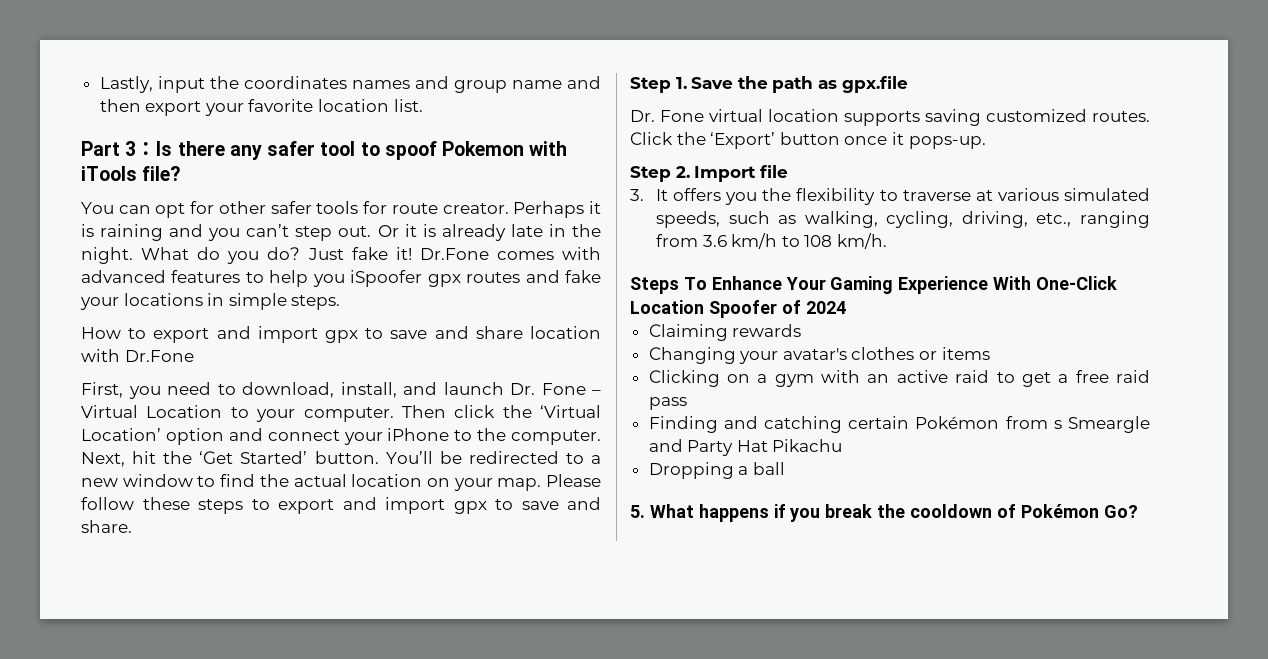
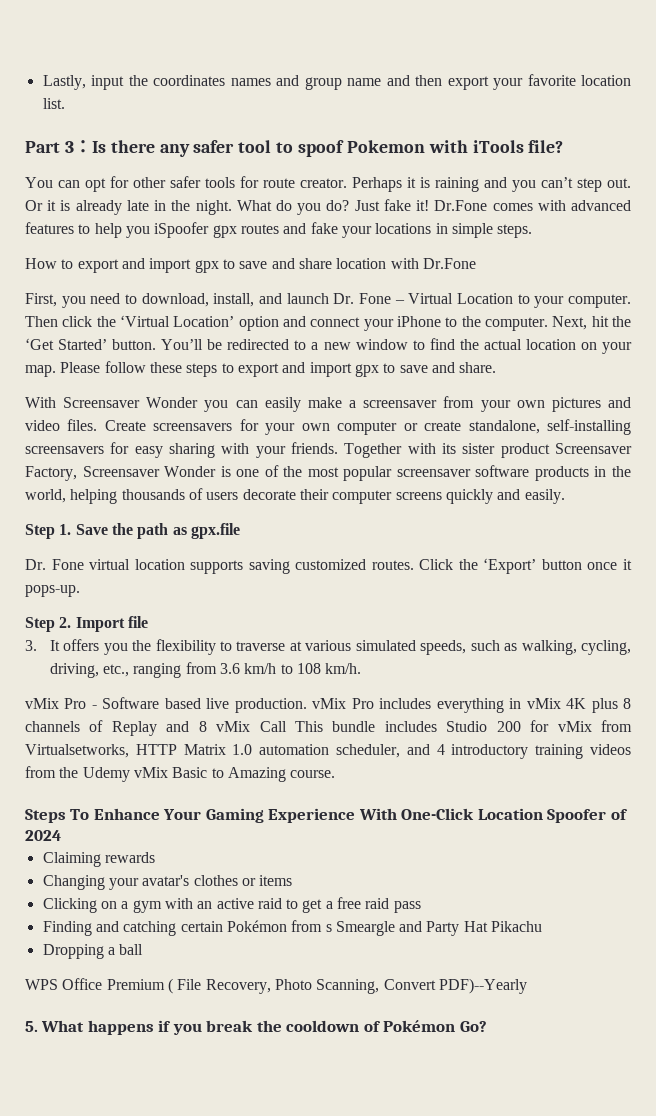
+ With Screensaver Wonder you can easily make a screensaver from your own pictures and video files. Create screensavers for your own computer or create standalone, self-installing screensavers for easy sharing with your friends. Together with its sister product Screensaver Factory, Screensaver Wonder is one of the most popular screensaver software products in the world, helping thousands of users decorate their computer screens quickly and easily.
+ vMix Pro - Software based live production. vMix Pro includes everything in vMix 4K plus 8 channels of Replay and 8 vMix Call This bundle includes Studio 200 for vMix from Virtualsetworks, HTTP Matrix 1.0 automation scheduler, and 4 introductory training videos from the Udemy vMix Basic to Amazing course.
+ WPS Office Premium ( File Recovery, Photo Scanning, Convert PDF)--Yearly

